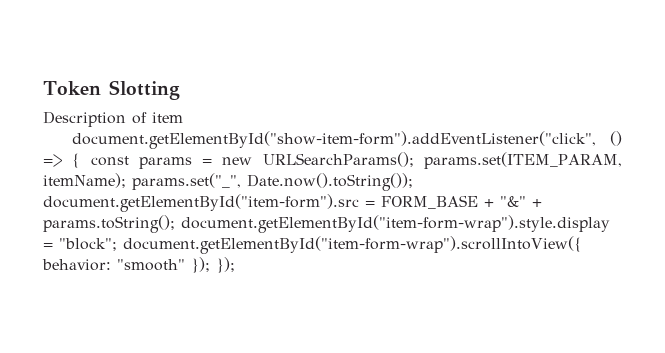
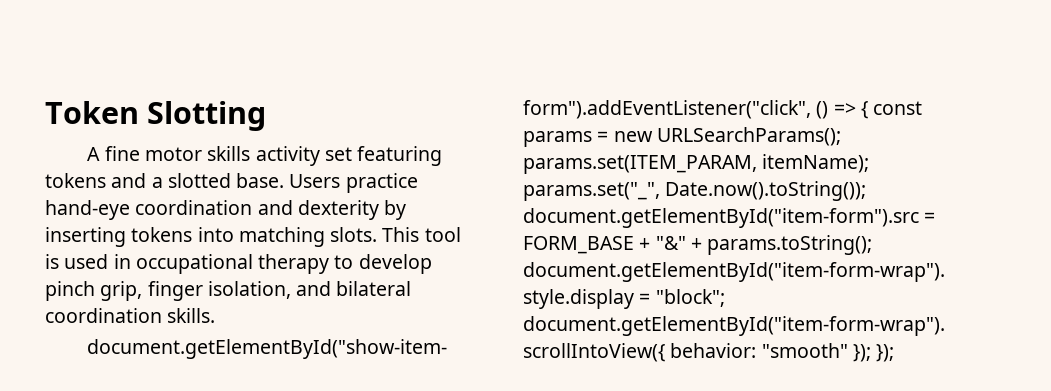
- Description of item
+ A fine motor skills activity set featuring tokens and a slotted base. Users practice hand-eye coordination and dexterity by inserting tokens into matching slots. This tool is used in occupational therapy to develop pinch grip, finger isolation, and bilateral coordination skills.

